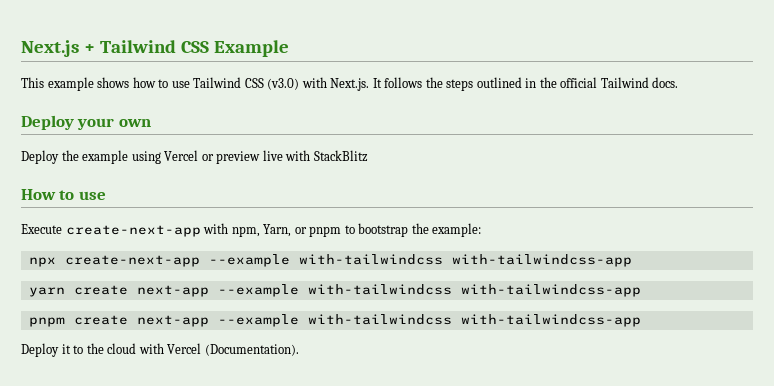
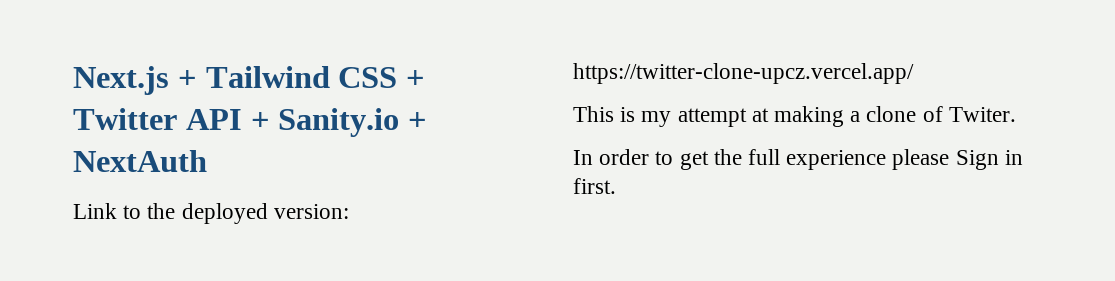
- Next.js + Tailwind CSS Example
- This example shows how to use Tailwind CSS (v3.0) with Next.js. It follows the steps outlined in the official Tailwind docs.
- Deploy your own
- Deploy the example using Vercel or preview live with StackBlitz
- How to use
- Execute create-next-app with npm, Yarn, or pnpm to bootstrap the example:
- npx create-next-app --example with-tailwindcss with-tailwindcss-app
- yarn create next-app --example with-tailwindcss with-tailwindcss-app
- pnpm create next-app --example with-tailwindcss with-tailwindcss-app
- Deploy it to the cloud with Vercel (Documentation).
+ Next.js + Tailwind CSS + Twitter API + Sanity.io + NextAuth
+ Link to the deployed version: https://twitter-clone-upcz.vercel.app/
+ This is my attempt at making a clone of Twiter.
+ In order to get the full experience please Sign in first.

